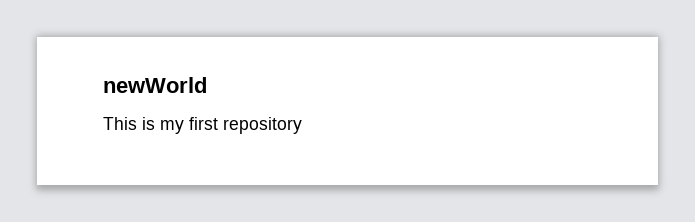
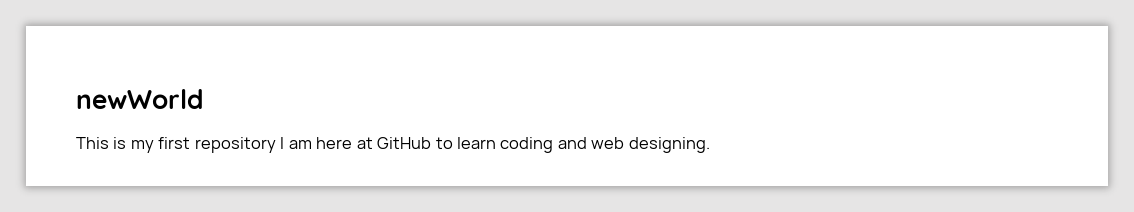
- This is my first repository
+ This is my first repository I am here at GitHub to learn coding and web designing.

